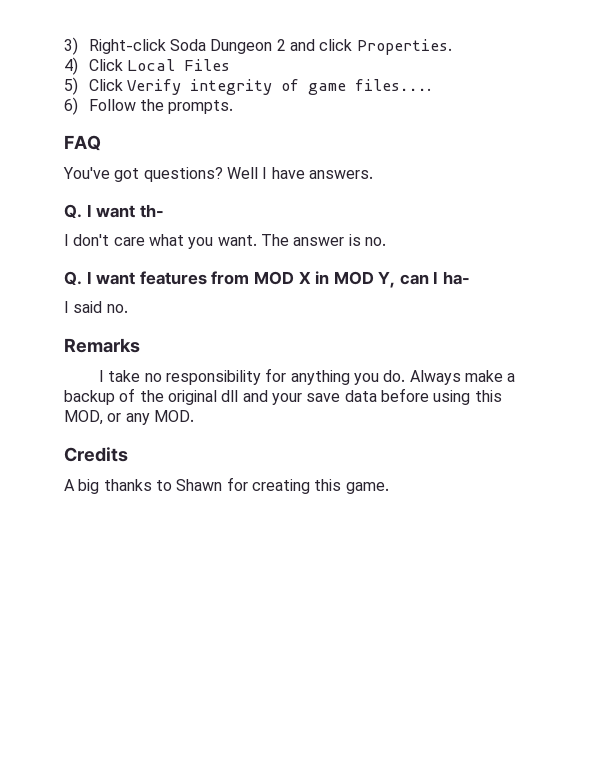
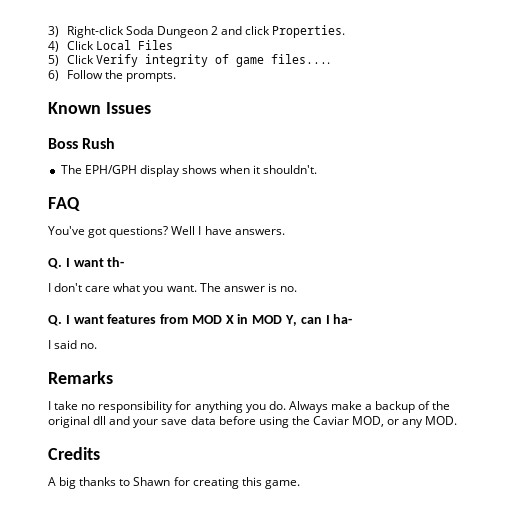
+ Known Issues
+ Boss Rush
+ The EPH/GPH display shows when it shouldn't.
- Always make a backup of the original dll and your save data before using this MOD, or any MOD.
+ Always make a backup of the original dll and your save data before using the Caviar MOD, or any MOD.

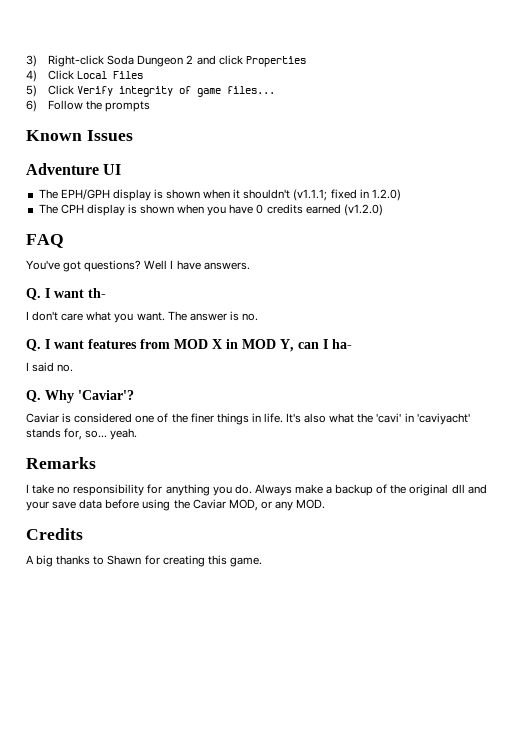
- 3) Right-click Soda Dungeon 2 and click Properties.
+ 3) Right-click Soda Dungeon 2 and click Properties
- 5) Click Verify integrity of game files....
+ 5) Click Verify integrity of game files...
- 6) Follow the prompts.
+ 6) Follow the prompts
- Boss Rush
+ Adventure UI
- The EPH/GPH display shows when it shouldn't.
+ The EPH/GPH display is shown when it shouldn't (v1.1.1; fixed in 1.2.0)
+ The CPH display is shown when you have 0 credits earned (v1.2.0)
+ Q. Why 'Caviar'?
+ Caviar is considered one of the finer things in life. It's also what the 'cavi' in 'caviyacht' stands for, so... yeah.

